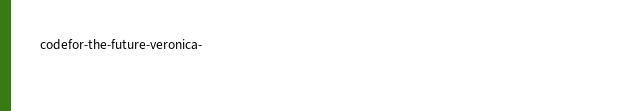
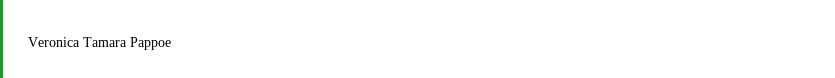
- codefor-the-future-veronica-
+ Veronica Tamara Pappoe

